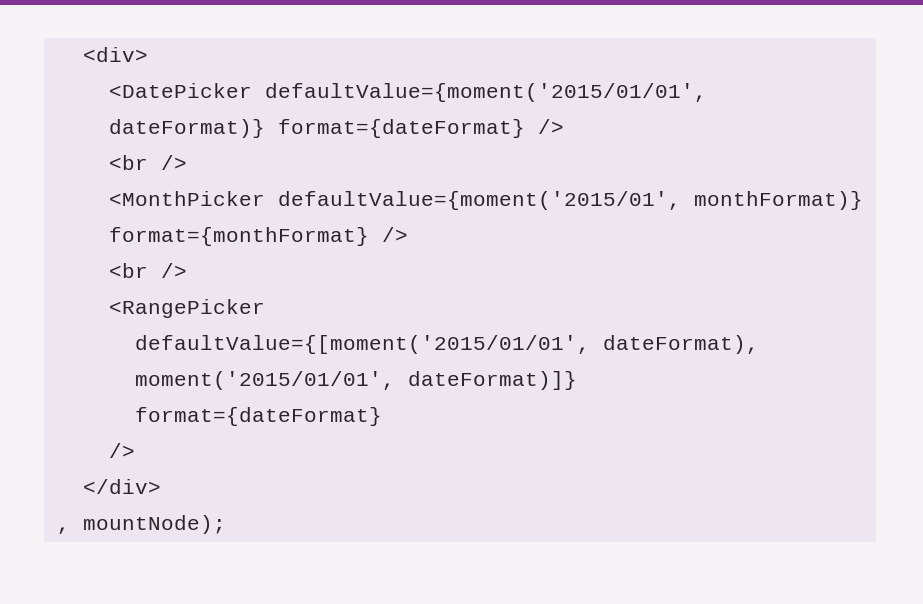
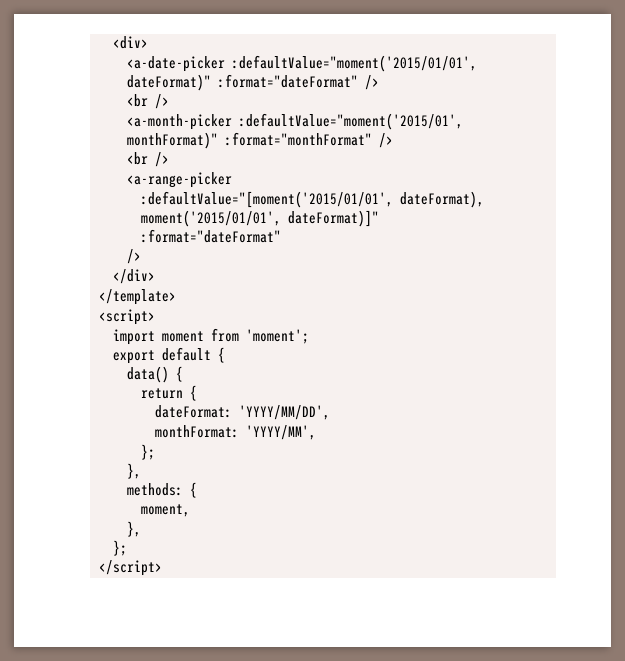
- <DatePicker defaultValue={moment('2015/01/01', dateFormat)} format={dateFormat} />
+ <a-date-picker :defaultValue="moment('2015/01/01', dateFormat)" :format="dateFormat" />
  <br />
- <MonthPicker defaultValue={moment('2015/01', monthFormat)} format={monthFormat} />
+ <a-month-picker :defaultValue="moment('2015/01', monthFormat)" :format="monthFormat" />
  <br />
- <RangePicker
- defaultValue={[moment('2015/01/01', dateFormat), moment('2015/01/01', dateFormat)]}
- format={dateFormat}
+ <a-range-picker
+ :defaultValue="[moment('2015/01/01', dateFormat), moment('2015/01/01', dateFormat)]"
+ :format="dateFormat"
  />
  </div>
- , mountNode);
+ </template>
+ <script>
+ import moment from 'moment';
+ export default {
+ data() {
+ return {
+ dateFormat: 'YYYY/MM/DD',
+ monthFormat: 'YYYY/MM',
+ };
+ },
+ methods: {
+ moment,
+ },
+ };
+ </script>

